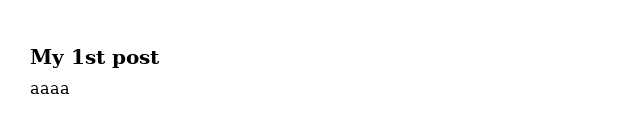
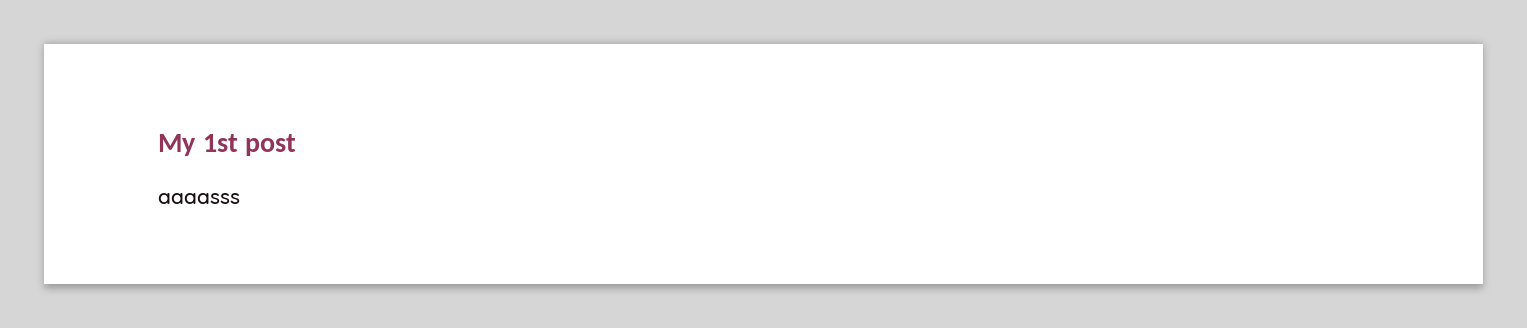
- aaaa
+ aaaasss

